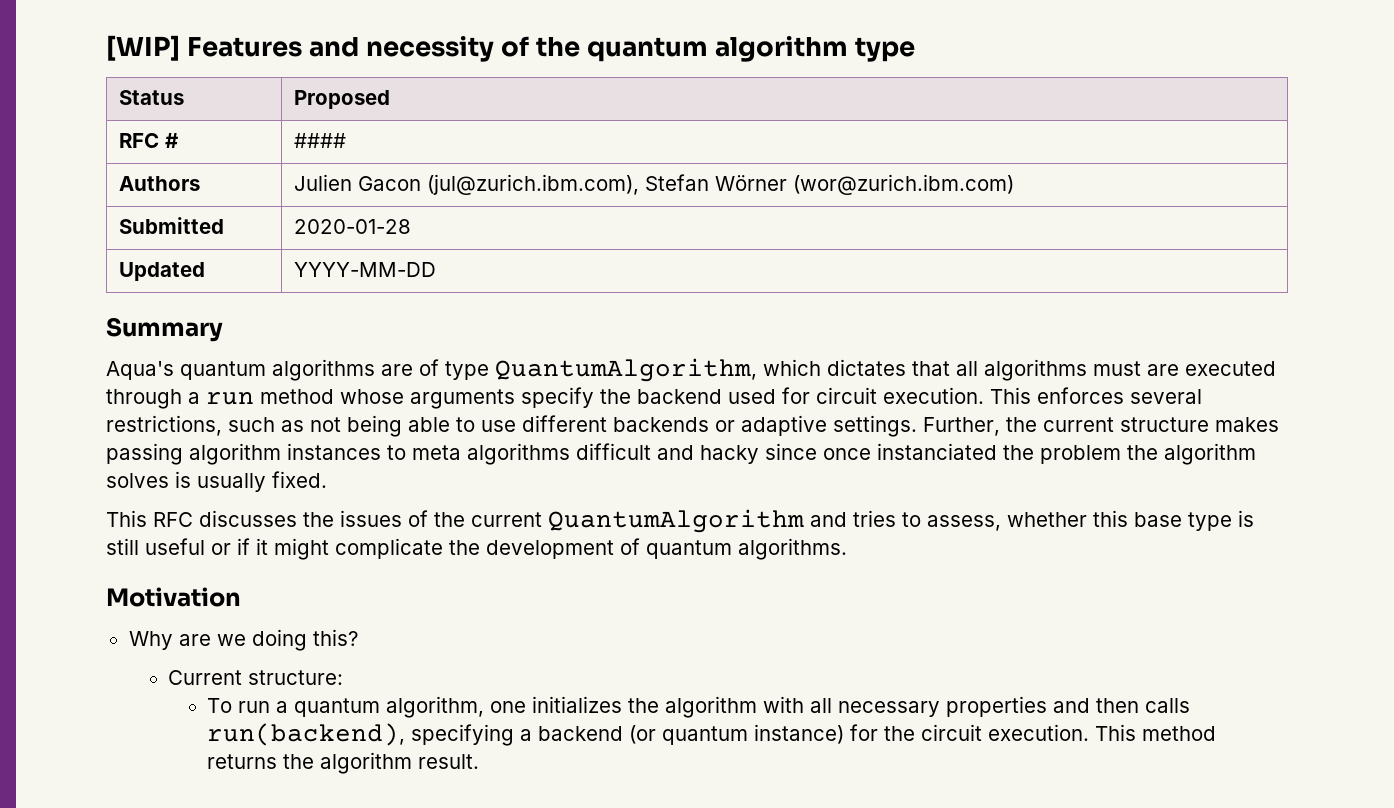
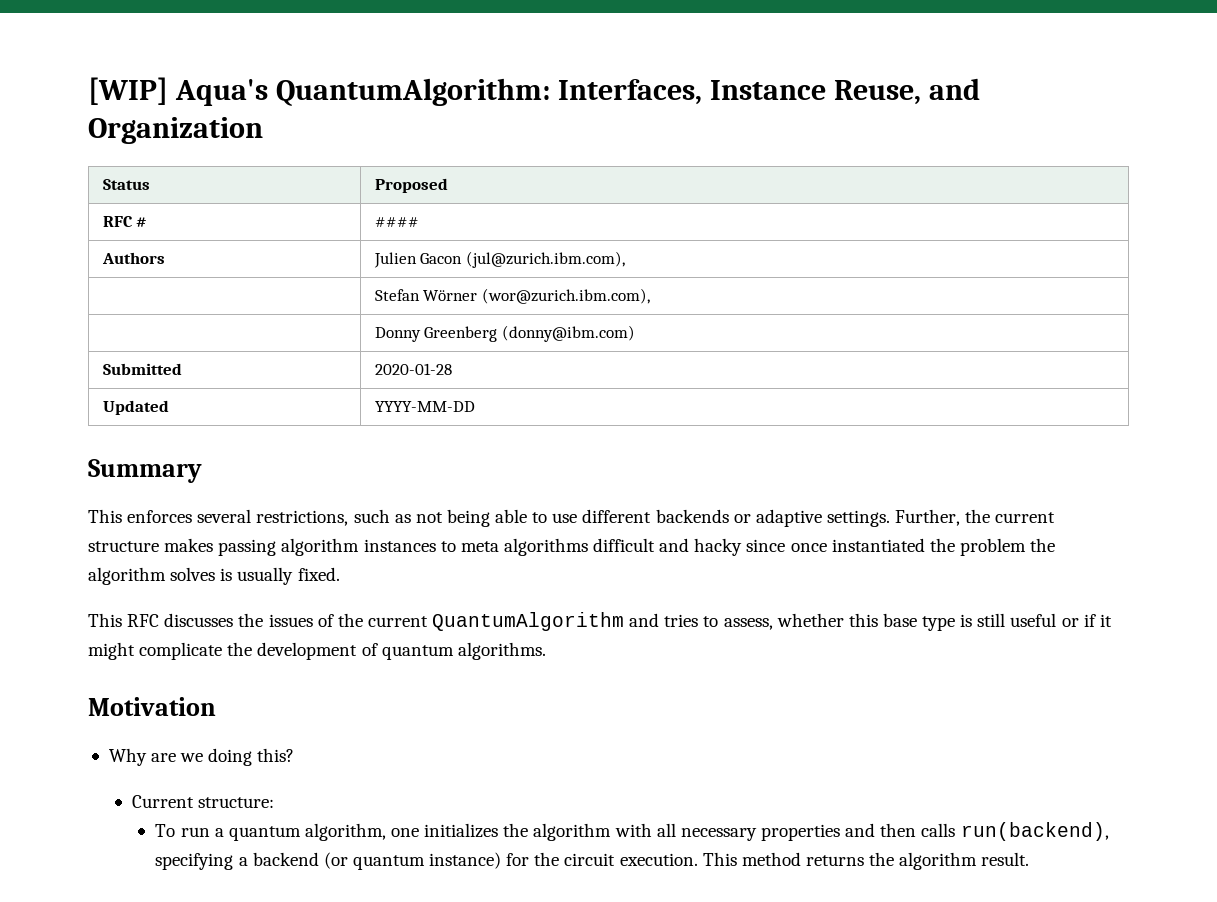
- [WIP] Features and necessity of the quantum algorithm type
+ [WIP] Aqua's QuantumAlgorithm: Interfaces, Instance Reuse, and Organization
- Authors | Julien Gacon (jul@zurich.ibm.com), Stefan Wörner (wor@zurich.ibm.com)
+ Authors | Julien Gacon (jul@zurich.ibm.com),
+ | Stefan Wörner (wor@zurich.ibm.com),
+ | Donny Greenberg (donny@ibm.com)
- Aqua's quantum algorithms are of type QuantumAlgorithm, which dictates that all algorithms must are executed through a run method whose arguments specify the backend used for circuit execution.
- Further, the current structure makes passing algorithm instances to meta algorithms difficult and hacky since once instanciated the problem the algorithm solves is usually fixed.
+ Further, the current structure makes passing algorithm instances to meta algorithms difficult and hacky since once instantiated the problem the algorithm solves is usually fixed.

